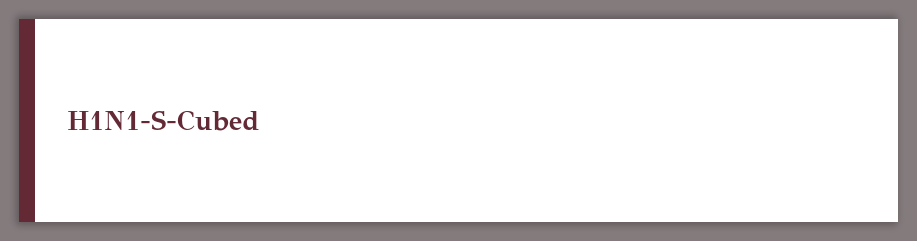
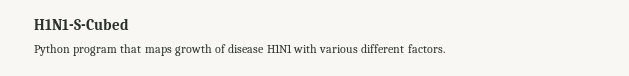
+ Python program that maps growth of disease H1N1 with various different factors.

